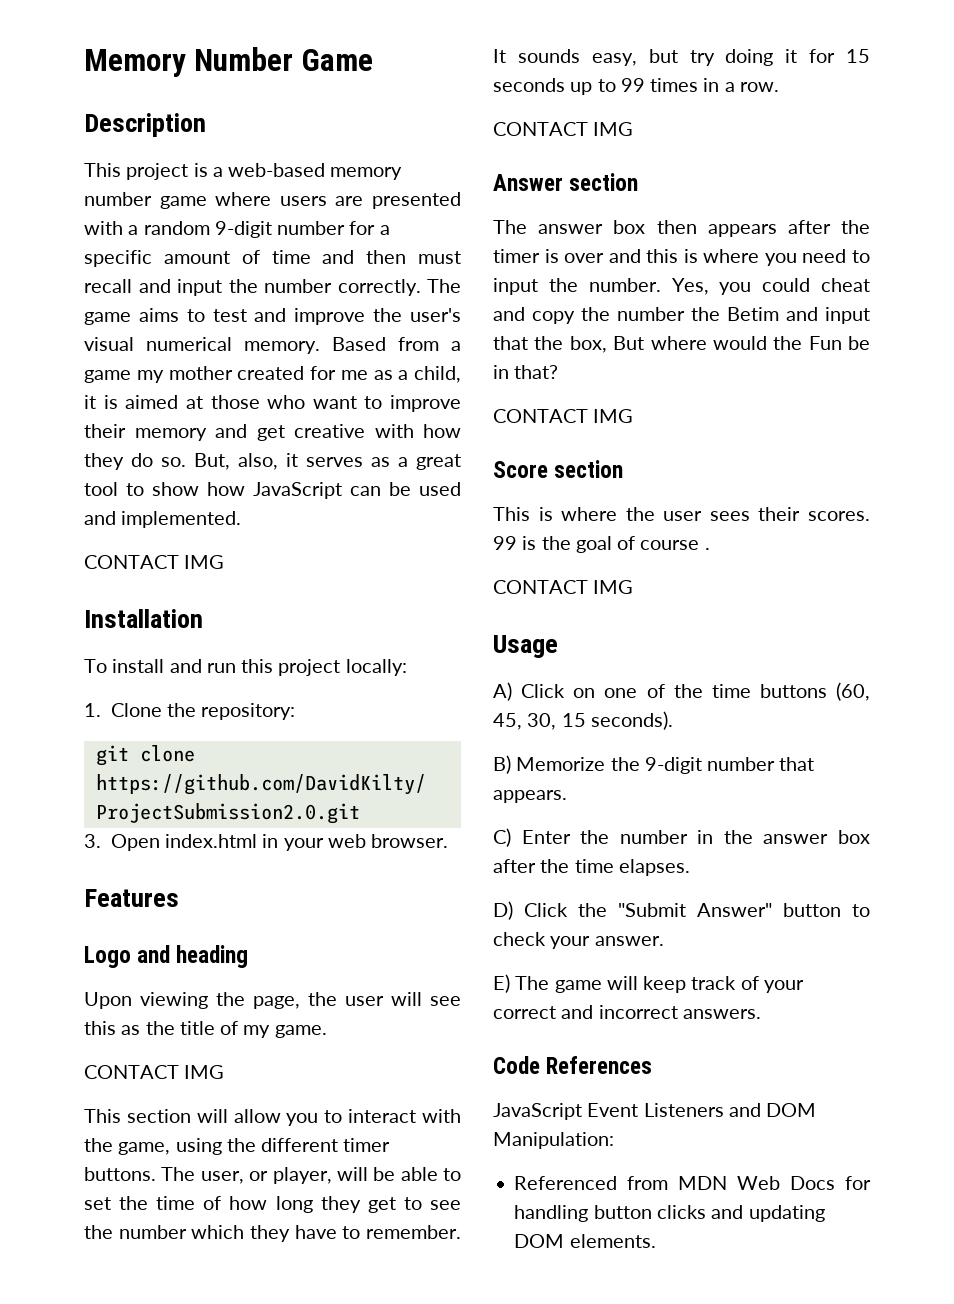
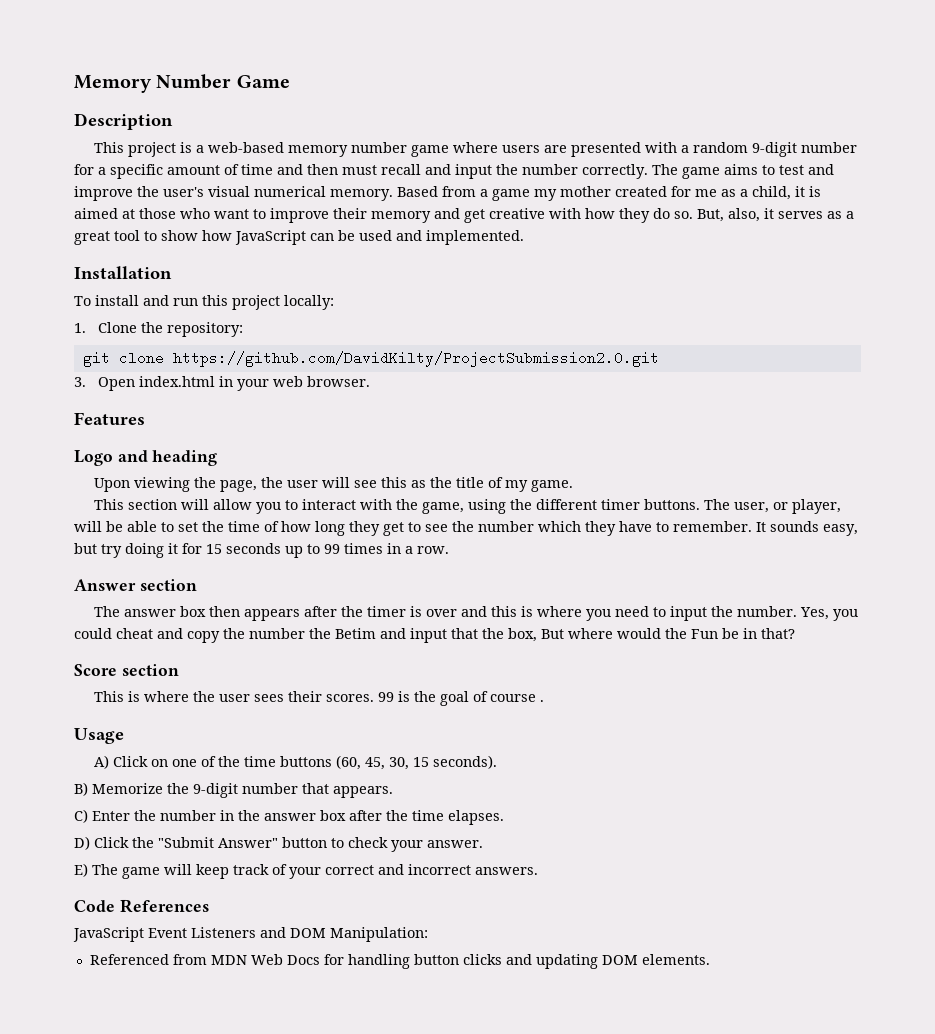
  But, also, it serves as a great tool to show how JavaScript can be used and implemented.
- CONTACT IMG
  Upon viewing the page, the user will see this as the title of my game.
- CONTACT IMG
  It sounds easy, but try doing it for 15 seconds up to 99 times in a row.
- CONTACT IMG
  Yes, you could cheat and copy the number the Betim and input that the box, But where would the Fun be in that?
- CONTACT IMG
  99 is the goal of course .
- CONTACT IMG

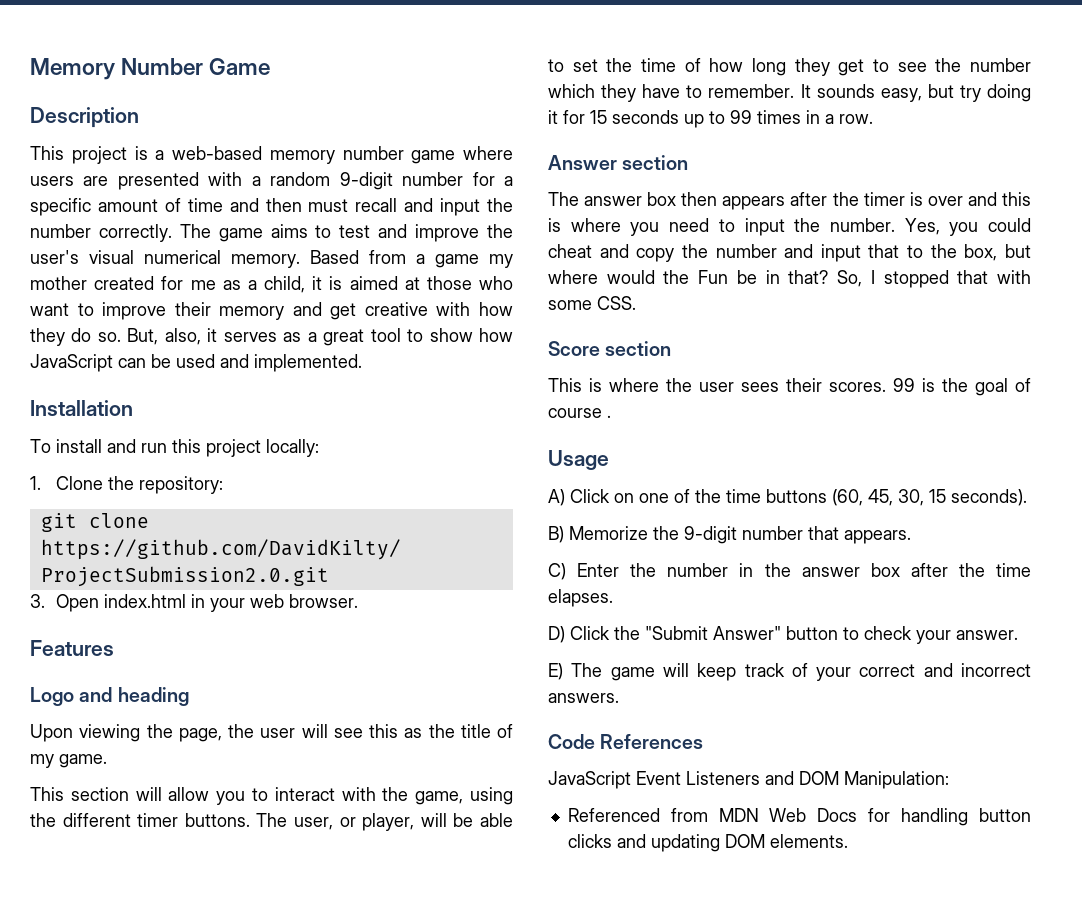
- Yes, you could cheat and copy the number the Betim and input that the box, But where would the Fun be in that?
+ Yes, you could cheat and copy the number and input that to the box, but where would the Fun be in that? So, I stopped that with some CSS.

